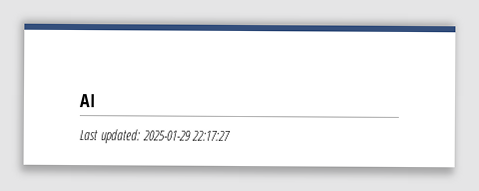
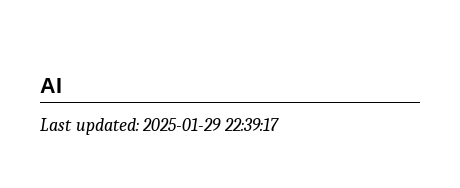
- Last updated: 2025-01-29 22:17:27
+ Last updated: 2025-01-29 22:39:17

